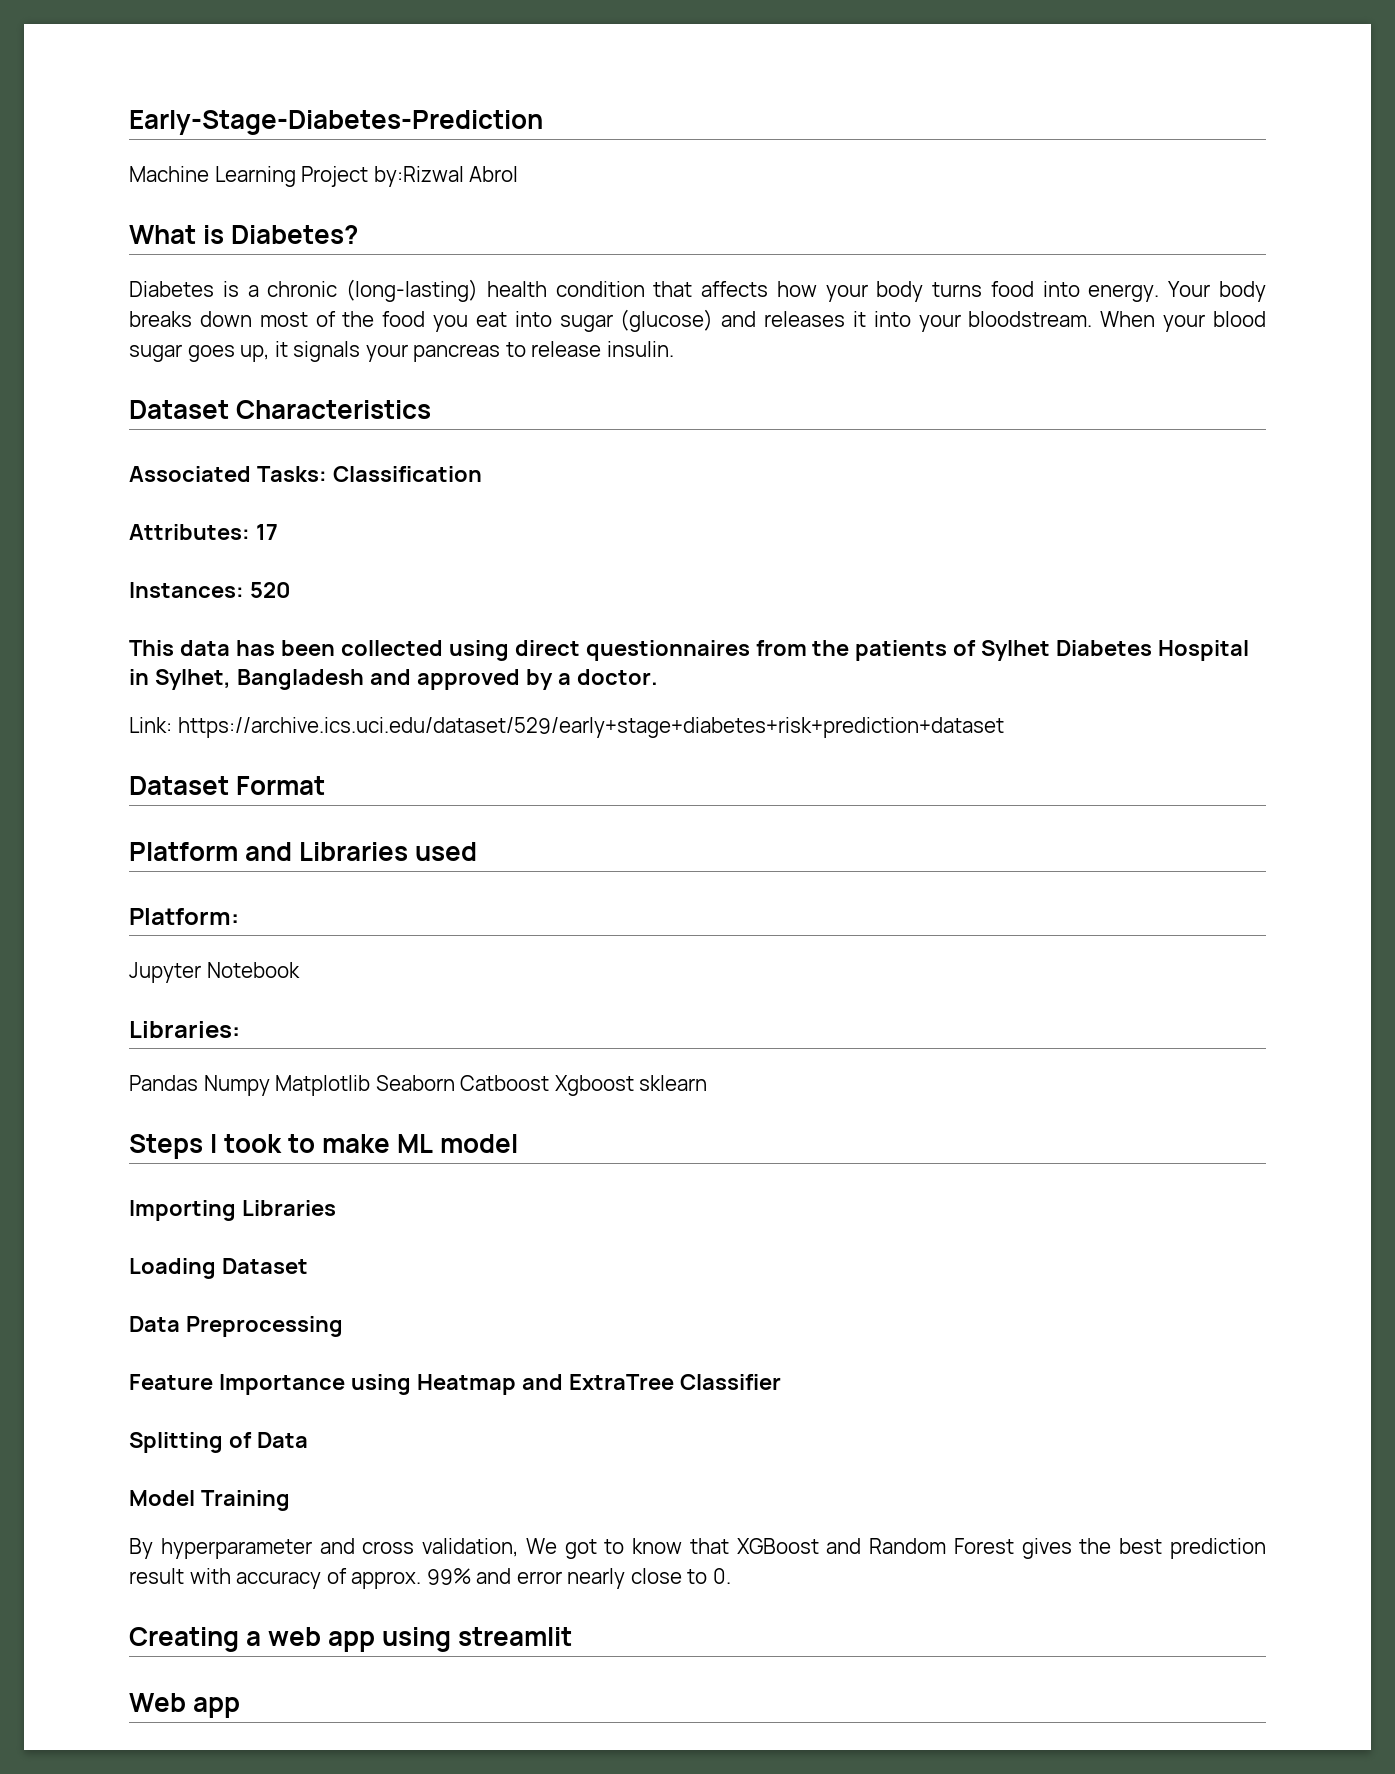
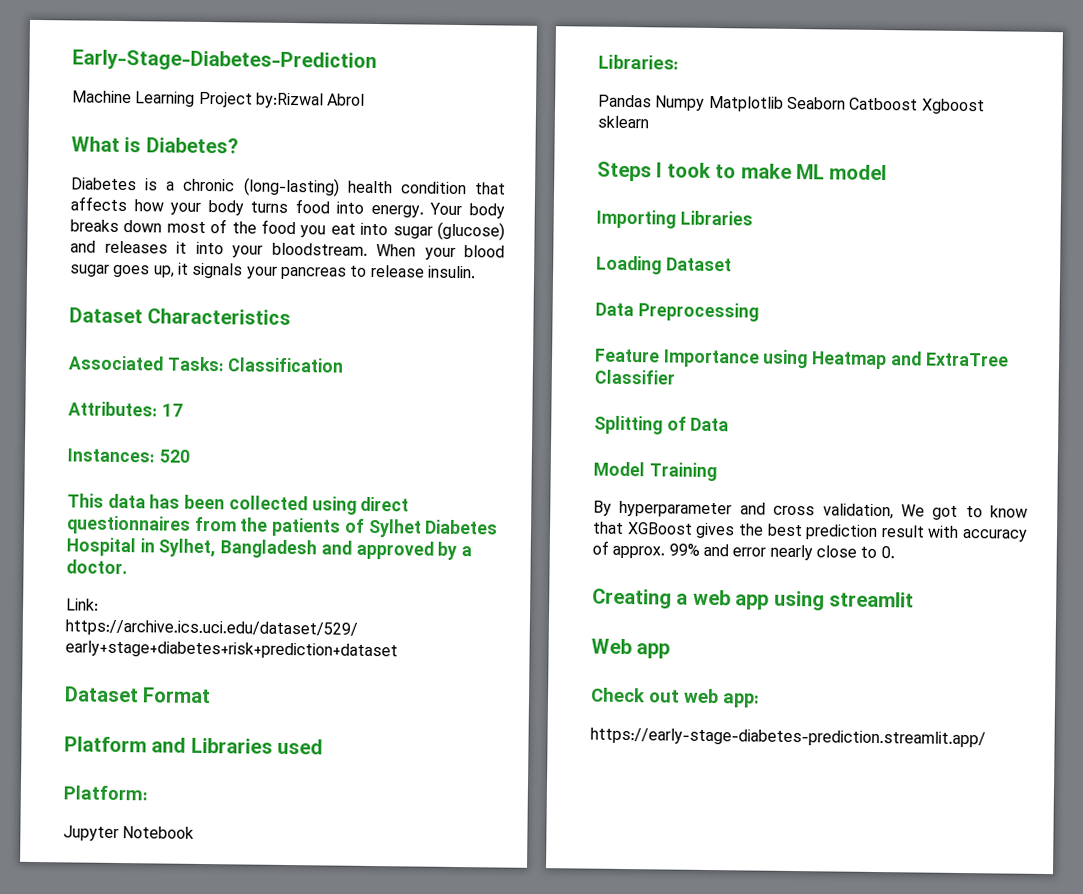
- By hyperparameter and cross validation, We got to know that XGBoost and Random Forest gives the best prediction result with accuracy of approx. 99% and error nearly close to 0.
+ By hyperparameter and cross validation, We got to know that XGBoost gives the best prediction result with accuracy of approx. 99% and error nearly close to 0.
+ Check out web app:
+ https://early-stage-diabetes-prediction.streamlit.app/

